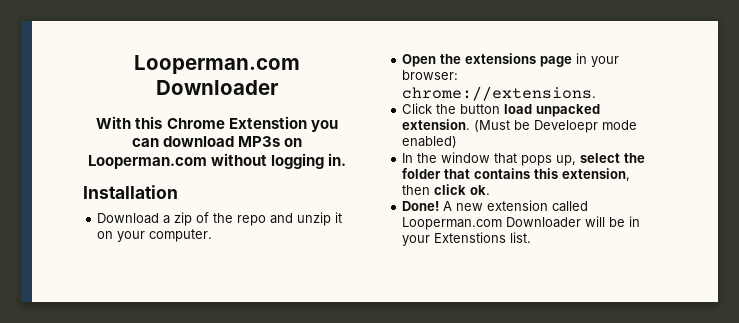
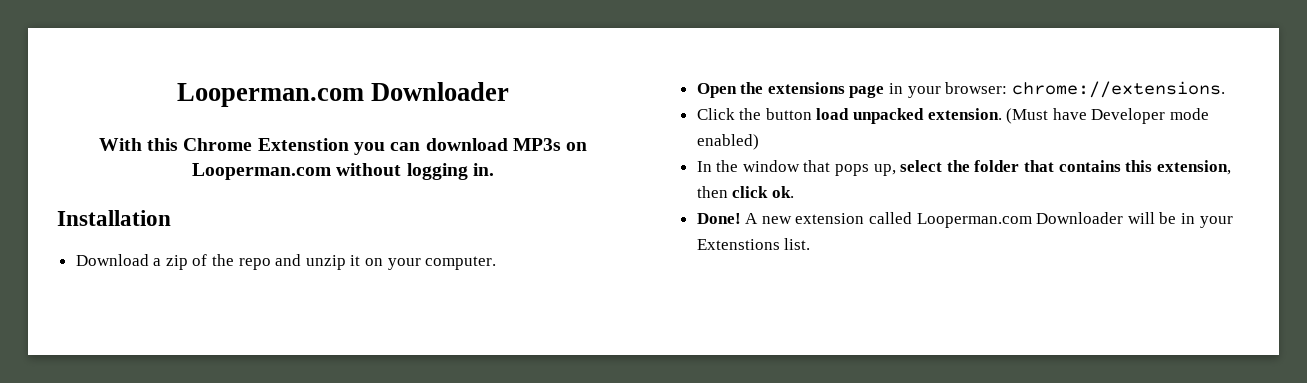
- (Must be Develoepr mode enabled)
+ (Must have Developer mode enabled)

